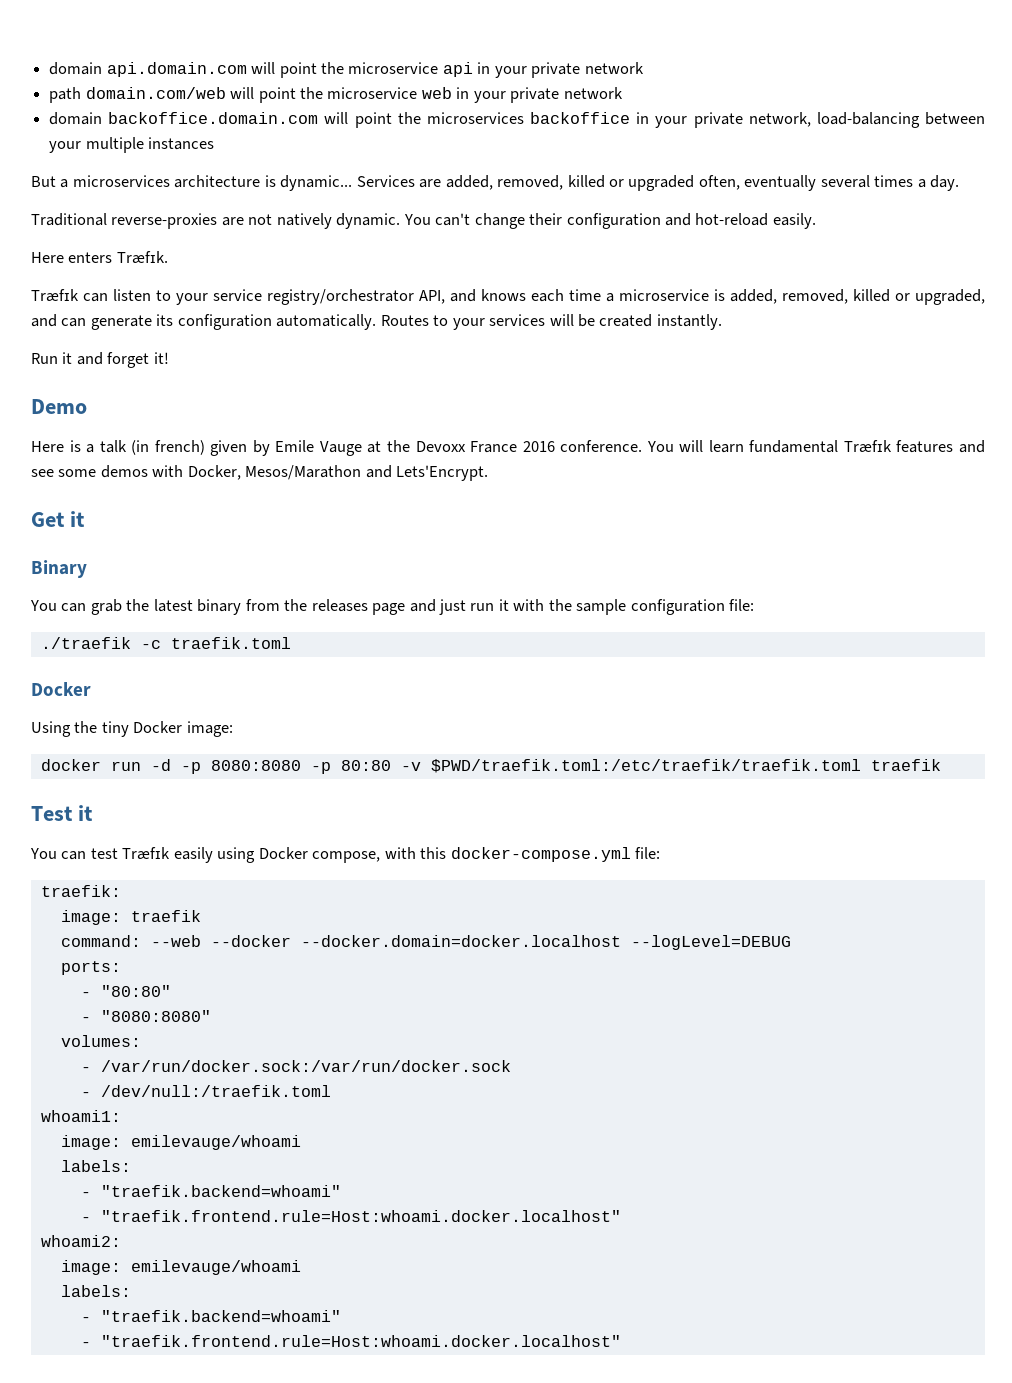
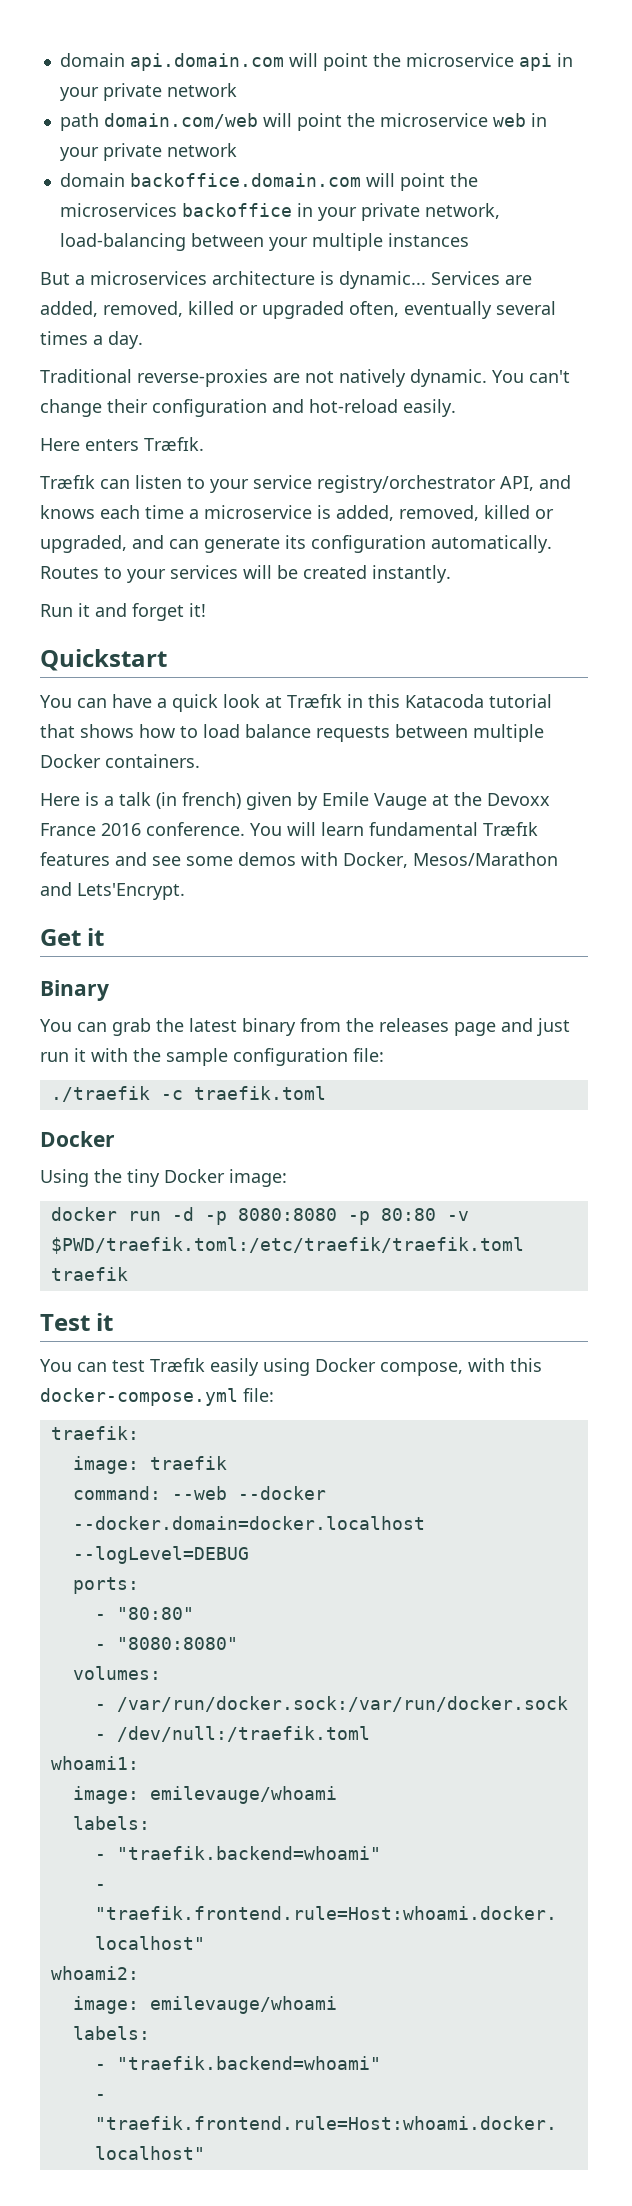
- Demo
+ Quickstart
+ You can have a quick look at Træfɪk in this Katacoda tutorial that shows how to load balance requests between multiple Docker containers.

